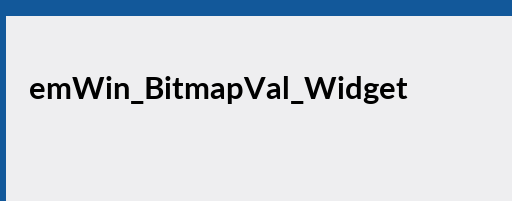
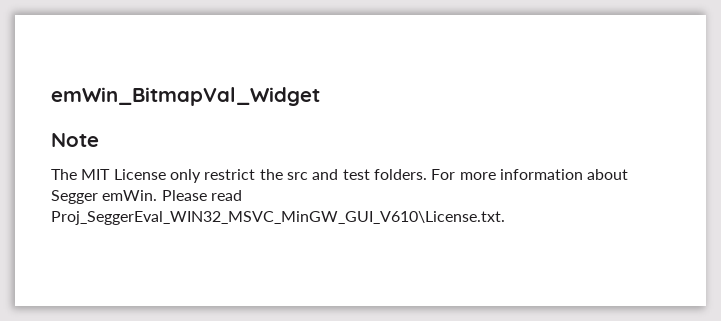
+ Note
+ The MIT License only restrict the src and test folders. For more information about Segger emWin. Please read Proj_SeggerEval_WIN32_MSVC_MinGW_GUI_V610\License.txt.

